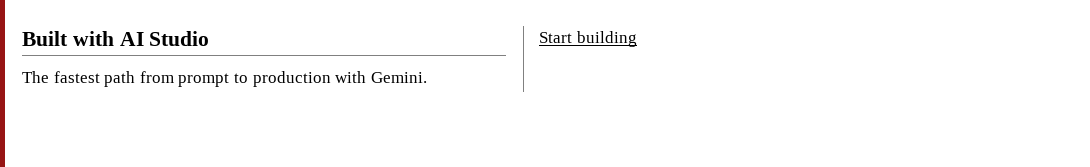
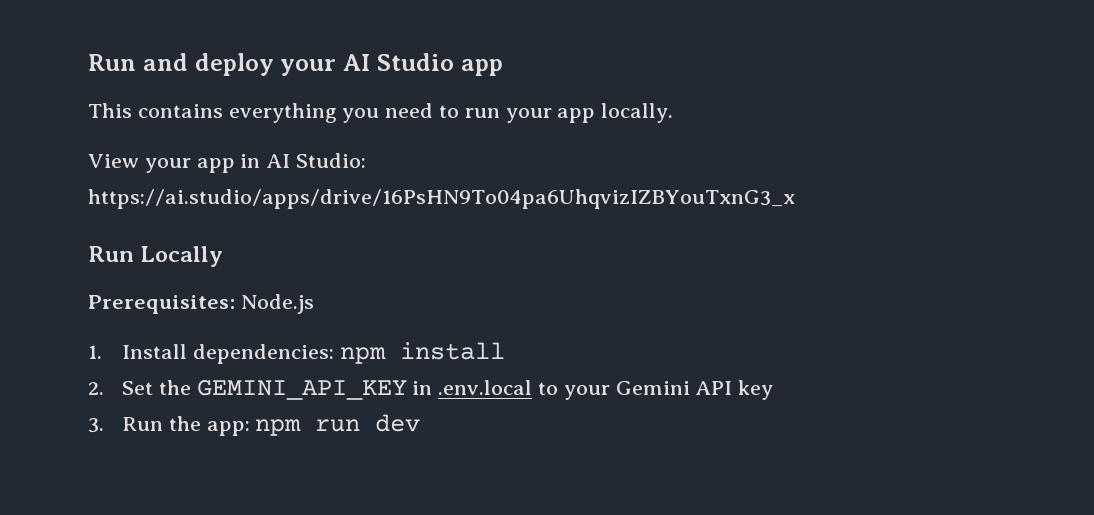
- Built with AI Studio
- The fastest path from prompt to production with Gemini.
- Start building
+ Run and deploy your AI Studio app
+ This contains everything you need to run your app locally.
+ View your app in AI Studio: https://ai.studio/apps/drive/16PsHN9To04pa6UhqvizIZBYouTxnG3_x
+ Run Locally
+ Prerequisites: Node.js
+ 1. Install dependencies: npm install
+ 2. Set the GEMINI_API_KEY in .env.local to your Gemini API key
+ 3. Run the app: npm run dev

